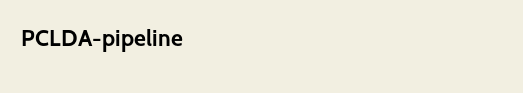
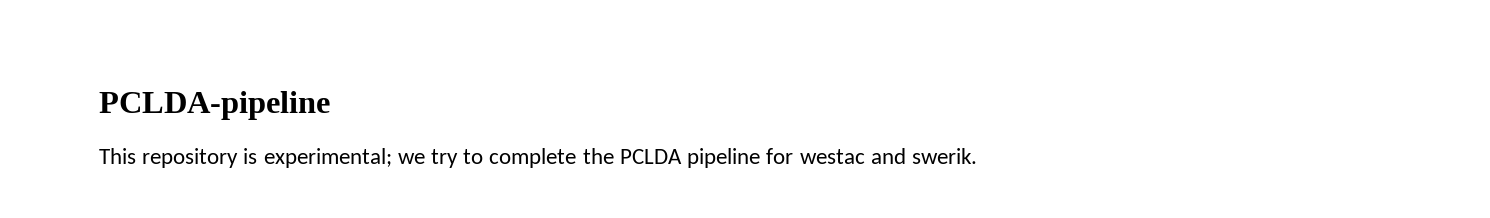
+ This repository is experimental; we try to complete the PCLDA pipeline for westac and swerik.

